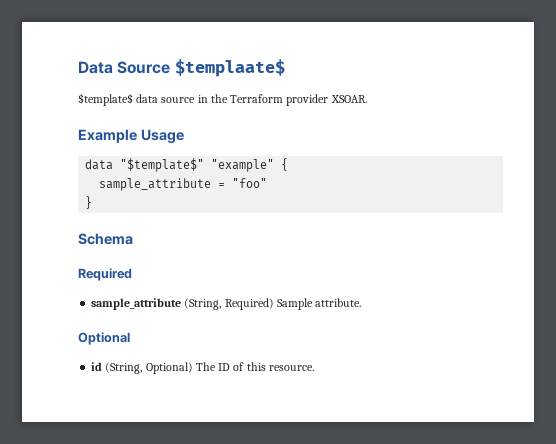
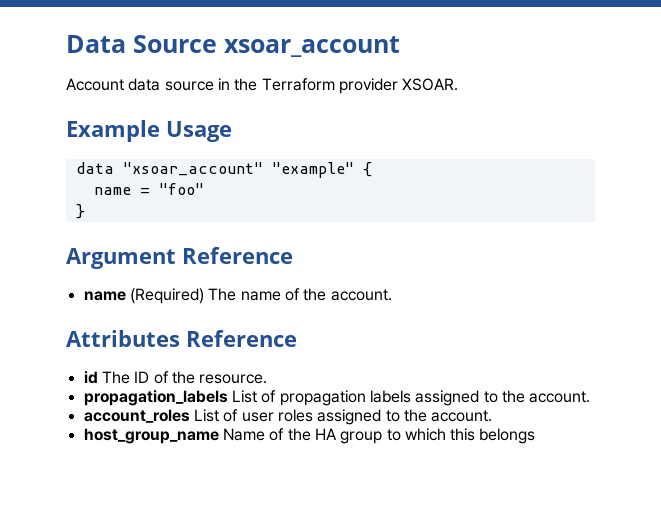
- Data Source $templaate$
- $template$ data source in the Terraform provider XSOAR.
+ Data Source xsoar_account
+ Account data source in the Terraform provider XSOAR.
- data "$template$" "example" {
+ data "xsoar_account" "example" {
- sample_attribute = "foo"
+ name = "foo"
- Schema
- Required
- sample_attribute (String, Required) Sample attribute.
- Optional
+ Argument Reference
+ name (Required) The name of the account.
+ Attributes Reference
- id (String, Optional) The ID of this resource.
+ id The ID of the resource.
+ propagation_labels List of propagation labels assigned to the account.
+ account_roles List of user roles assigned to the account.
+ host_group_name Name of the HA group to which this belongs

